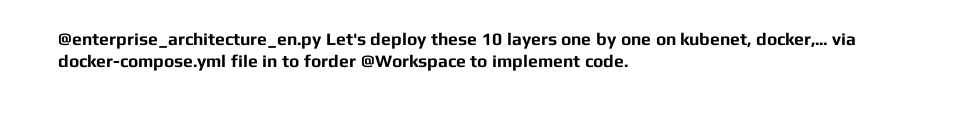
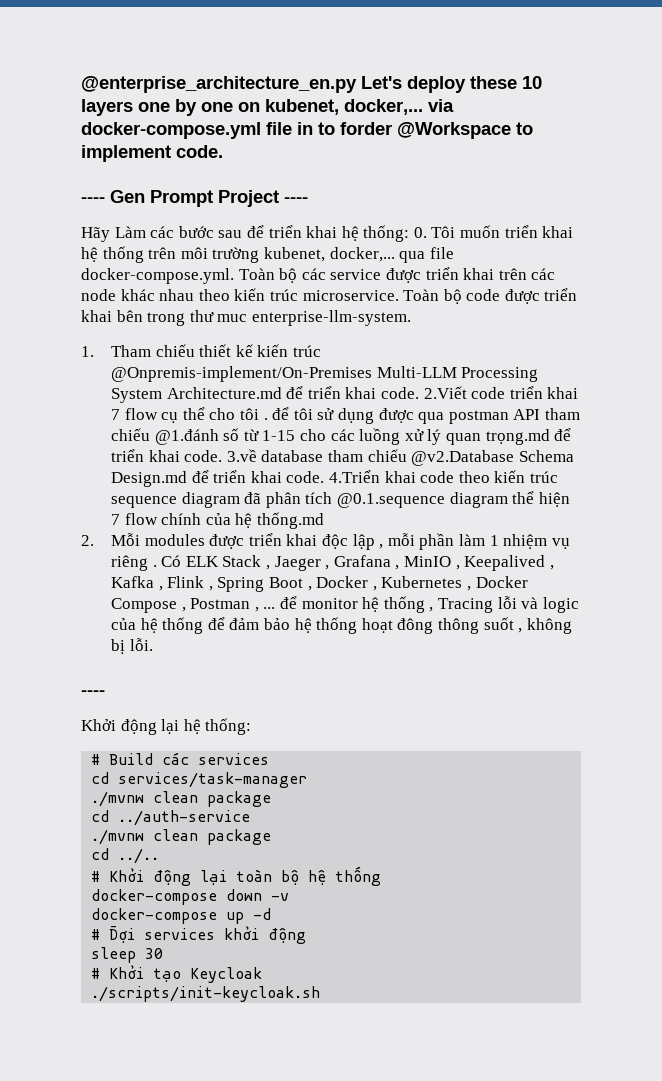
+ ---- Gen Prompt Project ----
+ Hãy Làm các bước sau để triển khai hệ thống: 0. Tôi muốn triển khai hệ thống trên môi trường kubenet, docker,... qua file docker-compose.yml. Toàn bộ các service được triển khai trên các node khác nhau theo kiến trúc microservice. Toàn bộ code được triển khai bên trong thư muc enterprise-llm-system.
+ 1. Tham chiếu thiết kế kiến trúc @Onpremis-implement/On-Premises Multi-LLM Processing System Architecture.md để triển khai code. 2.Viết code triển khai 7 flow cụ thể cho tôi . để tôi sử dụng được qua postman API tham chiếu @1.đánh số từ 1-15 cho các luồng xử lý quan trọng.md để triển khai code. 3.về database tham chiếu @v2.Database Schema Design.md để triển khai code. 4.Triển khai code theo kiến trúc sequence diagram đã phân tích @0.1.sequence diagram thể hiện 7 flow chính của hệ thống.md
+ 2. Mỗi modules được triển khai độc lập , mỗi phần làm 1 nhiệm vụ riêng . Có ELK Stack , Jaeger , Grafana , MinIO , Keepalived , Kafka , Flink , Spring Boot , Docker , Kubernetes , Docker Compose , Postman , ... để monitor hệ thống , Tracing lỗi và logic của hệ thống để đảm bảo hệ thống hoạt đông thông suốt , không bị lỗi.
+ ----
+ Khởi động lại hệ thống:
+ # Build các services
+ cd services/task-manager
+ ./mvnw clean package
+ cd ../auth-service
+ ./mvnw clean package
+ cd ../..
+ # Khởi động lại toàn bộ hệ thống
+ docker-compose down -v
+ docker-compose up -d
+ # Đợi services khởi động
+ sleep 30
+ # Khởi tạo Keycloak
+ ./scripts/init-keycloak.sh

